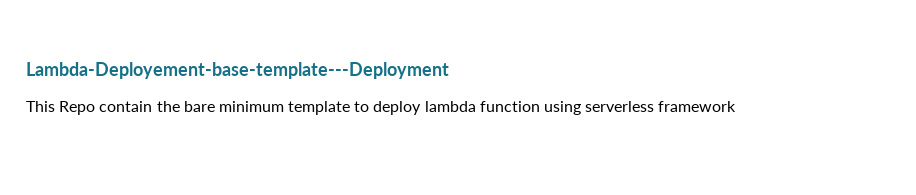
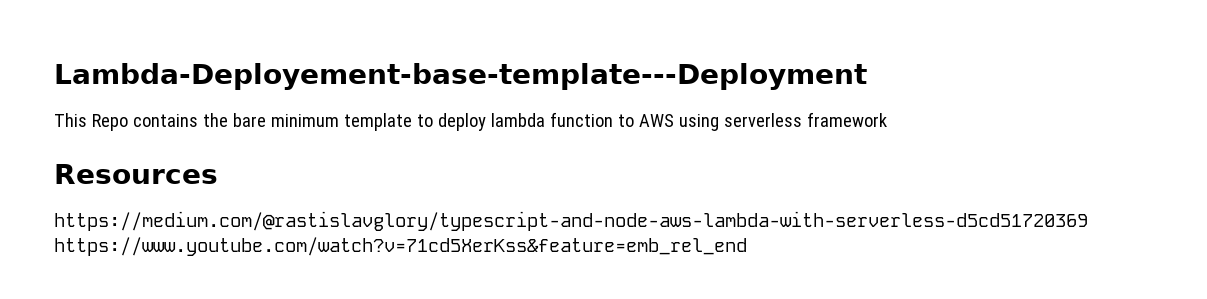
- This Repo contain the bare minimum template to deploy lambda function using serverless framework
+ This Repo contains the bare minimum template to deploy lambda function to AWS using serverless framework
+ Resources
+ https://medium.com/@rastislavglory/typescript-and-node-aws-lambda-with-serverless-d5cd51720369 https://www.youtube.com/watch?v=71cd5XerKss&feature=emb_rel_end

